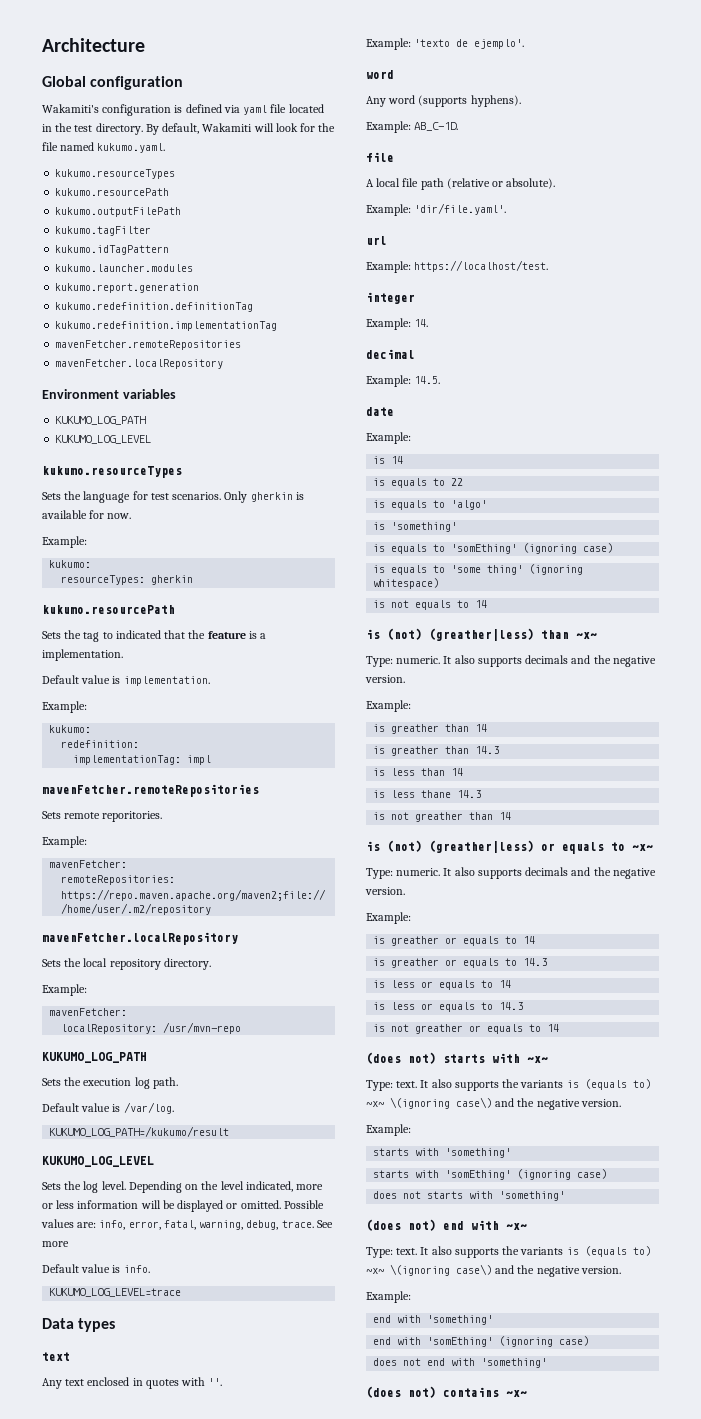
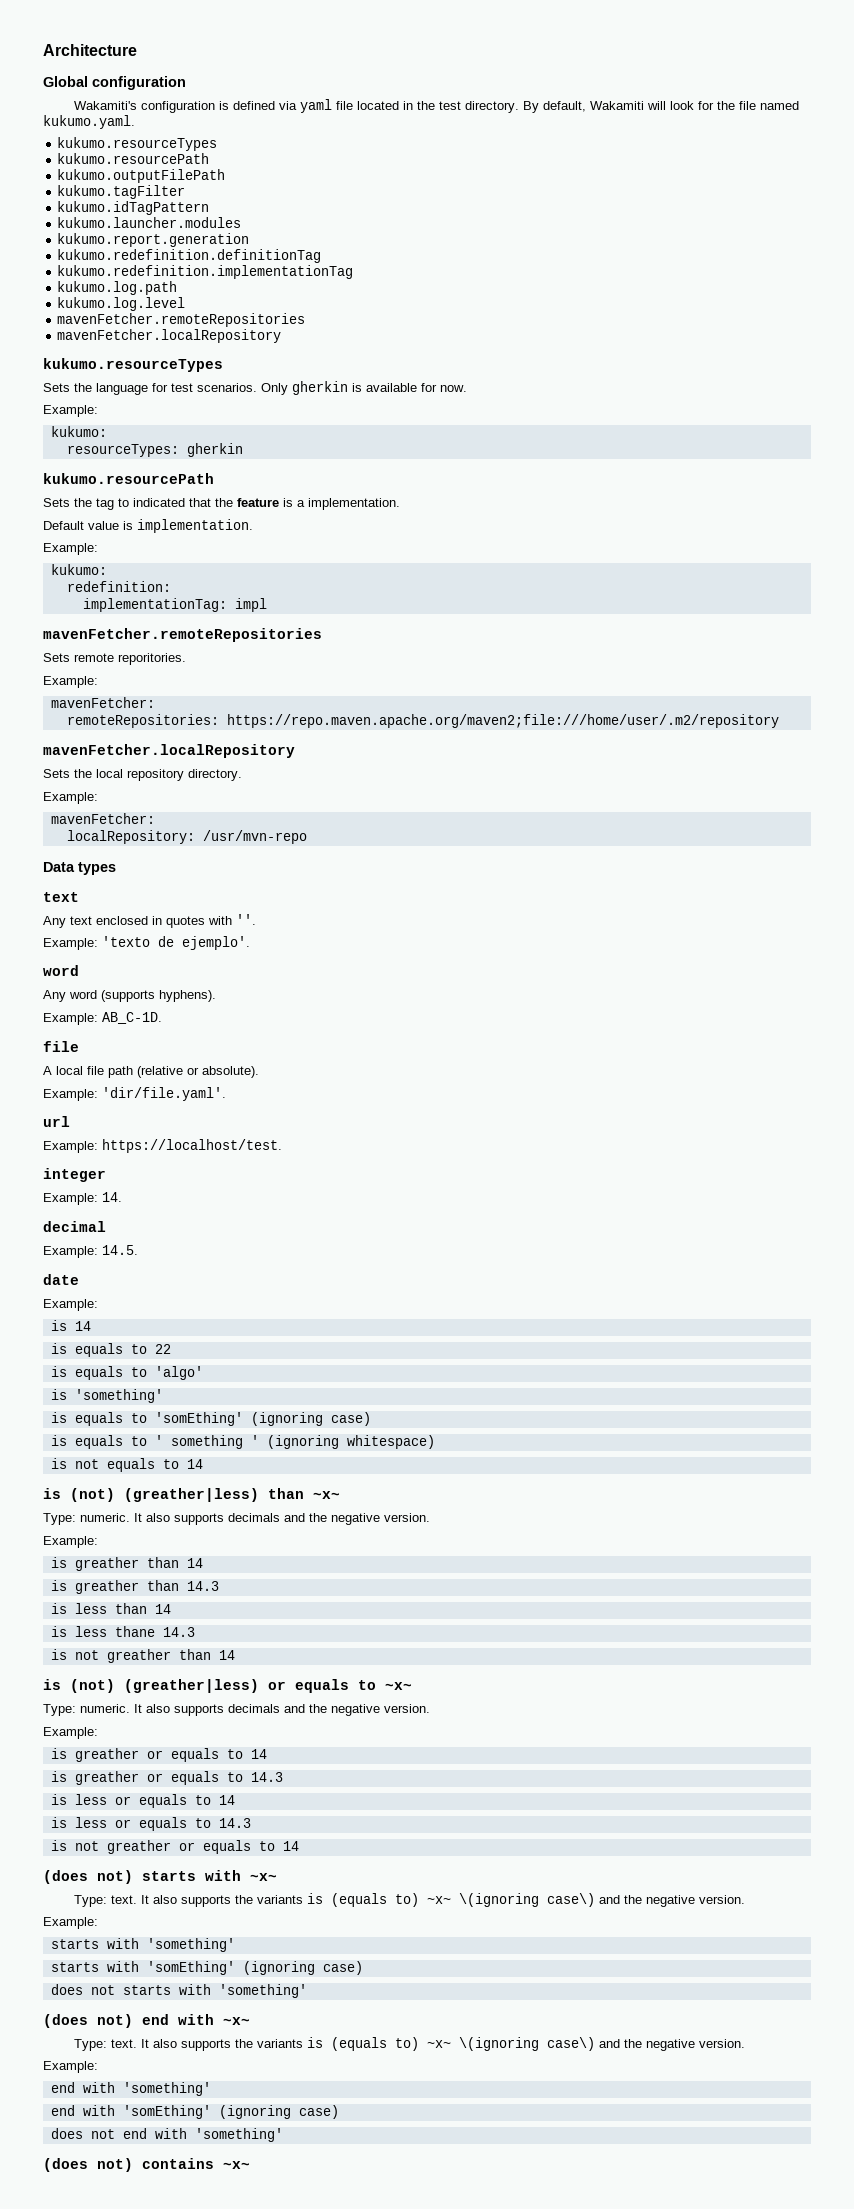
+ kukumo.log.path
+ kukumo.log.level
- Environment variables
- KUKUMO_LOG_PATH
- KUKUMO_LOG_LEVEL
  localRepository: /usr/mvn-repo
- KUKUMO_LOG_PATH
- Sets the execution log path.
- Default value is /var/log.
- KUKUMO_LOG_PATH=/kukumo/result
- KUKUMO_LOG_LEVEL
- Sets the log level. Depending on the level indicated, more or less information will be displayed or omitted. Possible values are: info, error, fatal, warning, debug, trace. See more
- Default value is info.
- KUKUMO_LOG_LEVEL=trace
- is equals to 'some thing' (ignoring whitespace)
+ is equals to ' something ' (ignoring whitespace)

